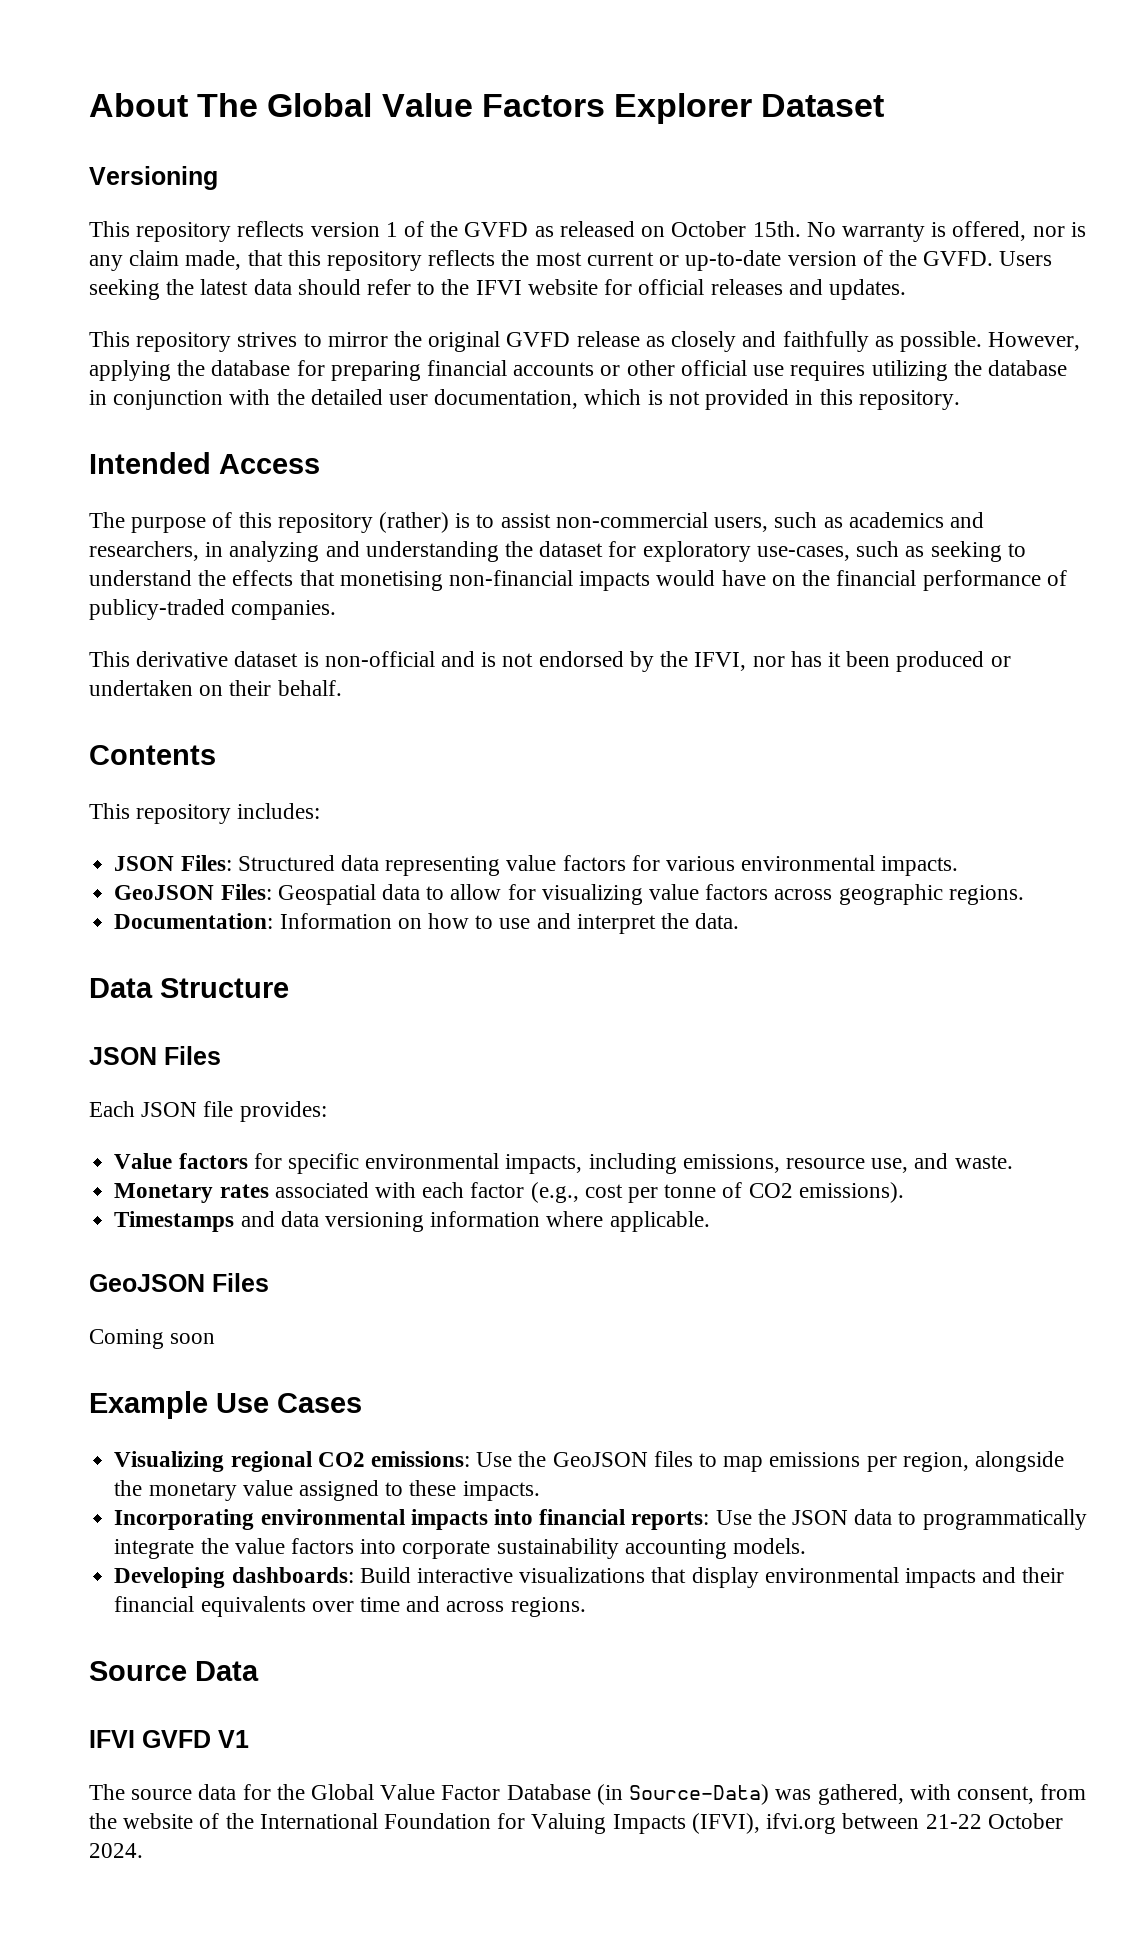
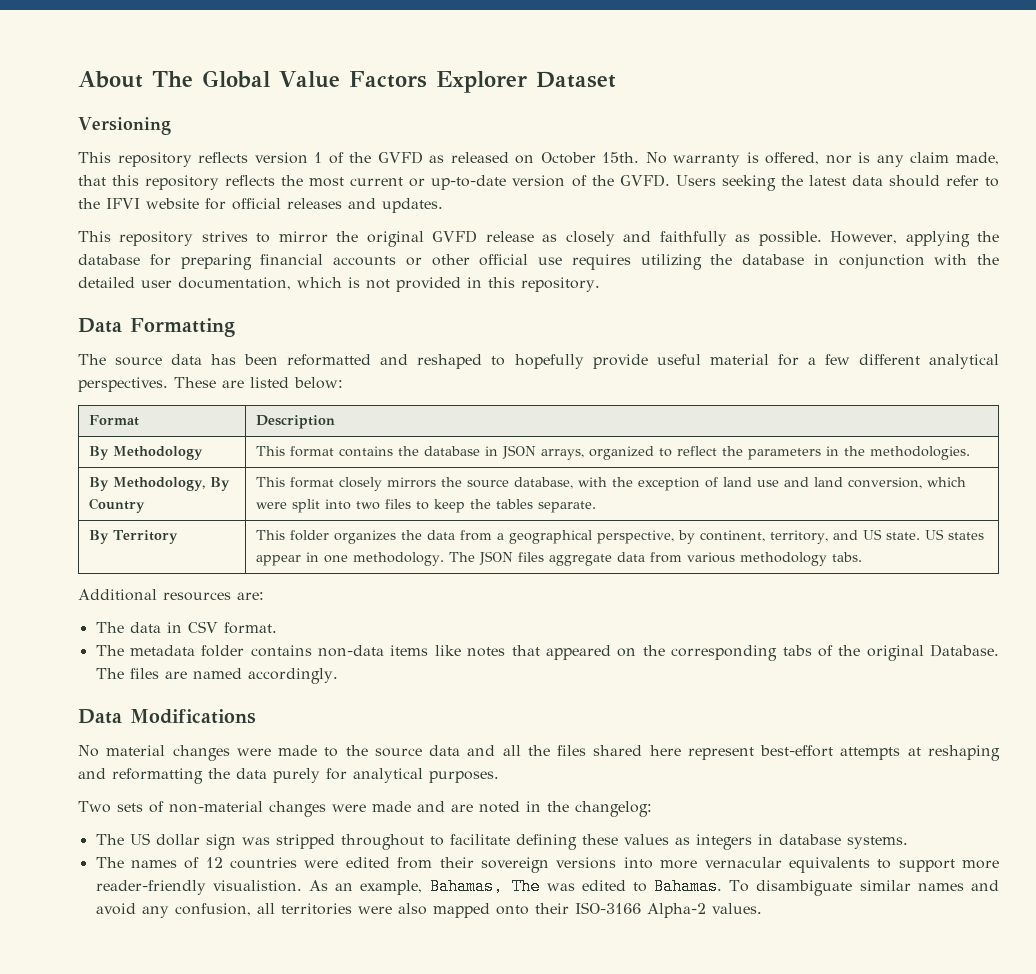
- Intended Access
- The purpose of this repository (rather) is to assist non-commercial users, such as academics and researchers, in analyzing and understanding the dataset for exploratory use-cases, such as seeking to understand the effects that monetising non-financial impacts would have on the financial performance of publicy-traded companies.
- This derivative dataset is non-official and is not endorsed by the IFVI, nor has it been produced or undertaken on their behalf.
- Contents
- This repository includes:
- JSON Files: Structured data representing value factors for various environmental impacts.
- GeoJSON Files: Geospatial data to allow for visualizing value factors across geographic regions.
- Documentation: Information on how to use and interpret the data.
- Data Structure
- JSON Files
- Each JSON file provides:
- Value factors for specific environmental impacts, including emissions, resource use, and waste.
- Monetary rates associated with each factor (e.g., cost per tonne of CO2 emissions).
- Timestamps and data versioning information where applicable.
- GeoJSON Files
- Coming soon
- Example Use Cases
- Visualizing regional CO2 emissions: Use the GeoJSON files to map emissions per region, alongside the monetary value assigned to these impacts.
- Incorporating environmental impacts into financial reports: Use the JSON data to programmatically integrate the value factors into corporate sustainability accounting models.
- Developing dashboards: Build interactive visualizations that display environmental impacts and their financial equivalents over time and across regions.
- Source Data
- IFVI GVFD V1
- The source data for the Global Value Factor Database (in Source-Data) was gathered, with consent, from the website of the International Foundation for Valuing Impacts (IFVI), ifvi.org between 21-22 October 2024.
+ Data Formatting
+ The source data has been reformatted and reshaped to hopefully provide useful material for a few different analytical perspectives. These are listed below:
+ Format | Description
+ By Methodology | This format contains the database in JSON arrays, organized to reflect the parameters in the methodologies.
+ By Methodology, By Country | This format closely mirrors the source database, with the exception of land use and land conversion, which were split into two files to keep the tables separate.
+ By Territory | This folder organizes the data from a geographical perspective, by continent, territory, and US state. US states appear in one methodology. The JSON files aggregate data from various methodology tabs.
+ Additional resources are:
+ The data in CSV format.
+ The metadata folder contains non-data items like notes that appeared on the corresponding tabs of the original Database. The files are named accordingly.
+ Data Modifications
+ No material changes were made to the source data and all the files shared here represent best-effort attempts at reshaping and reformatting the data purely for analytical purposes.
+ Two sets of non-material changes were made and are noted in the changelog:
+ The US dollar sign was stripped throughout to facilitate defining these values as integers in database systems.
+ The names of 12 countries were edited from their sovereign versions into more vernacular equivalents to support more reader-friendly visualistion. As an example, Bahamas, The was edited to Bahamas. To disambiguate similar names and avoid any confusion, all territories were also mapped onto their ISO-3166 Alpha-2 values.

